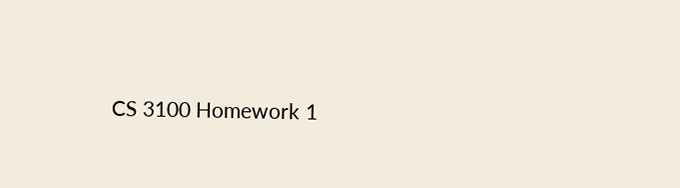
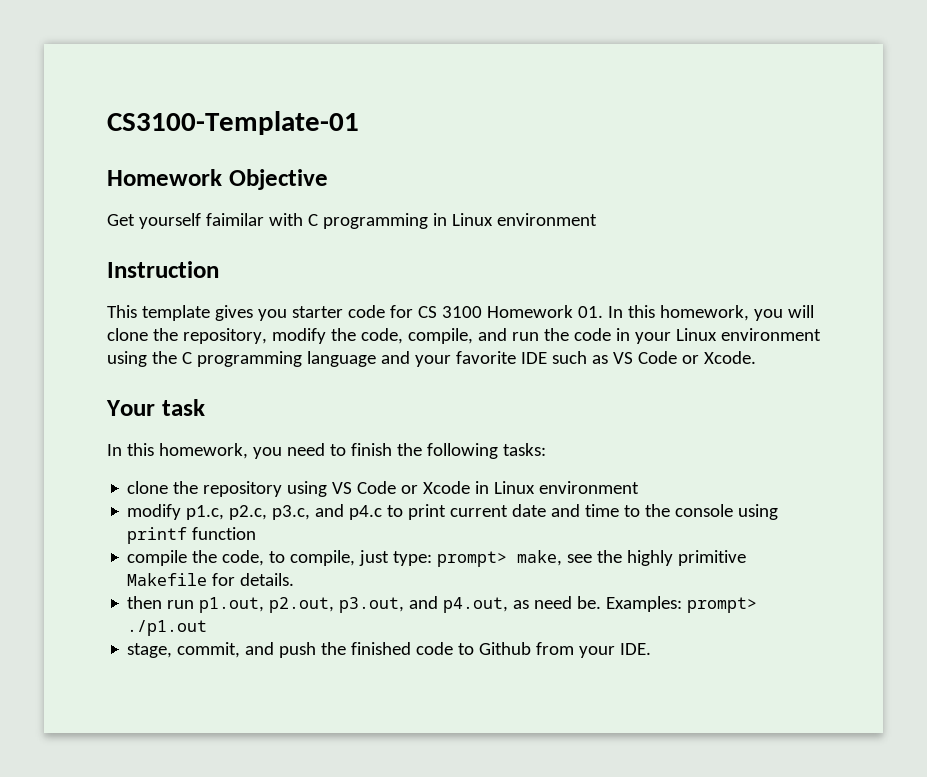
- CS 3100 Homework 1
+ CS3100-Template-01
+ Homework Objective
+ Get yourself faimilar with C programming in Linux environment
+ Instruction
+ This template gives you starter code for CS 3100 Homework 01. In this homework, you will clone the repository, modify the code, compile, and run the code in your Linux environment using the C programming language and your favorite IDE such as VS Code or Xcode.
+ Your task
+ In this homework, you need to finish the following tasks:
+ clone the repository using VS Code or Xcode in Linux environment
+ modify p1.c, p2.c, p3.c, and p4.c to print current date and time to the console using printf function
+ compile the code, to compile, just type: prompt> make, see the highly primitive Makefile for details.
+ then run p1.out, p2.out, p3.out, and p4.out, as need be. Examples: prompt> ./p1.out
+ stage, commit, and push the finished code to Github from your IDE.

